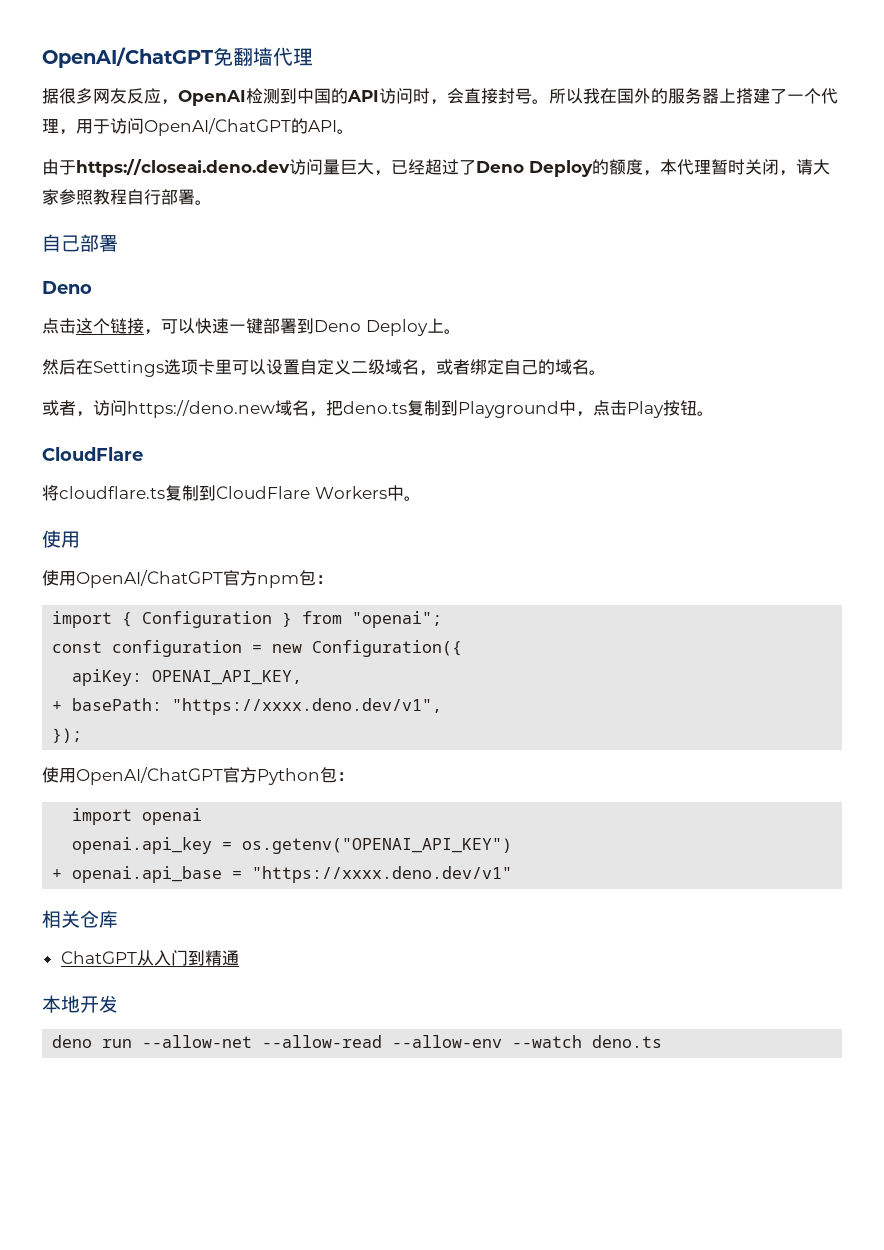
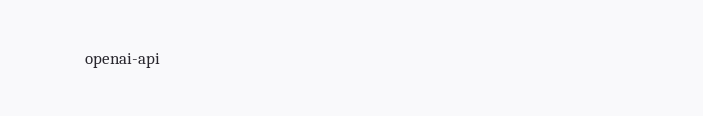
- OpenAI/ChatGPT免翻墙代理
- 据很多网友反应，OpenAI检测到中国的API访问时，会直接封号。所以我在国外的服务器上搭建了一个代理，用于访问OpenAI/ChatGPT的API。
- 由于https://closeai.deno.dev访问量巨大，已经超过了Deno Deploy的额度，本代理暂时关闭，请大家参照教程自行部署。
- 自己部署
- Deno
- 点击这个链接，可以快速一键部署到Deno Deploy上。
- 然后在Settings选项卡里可以设置自定义二级域名，或者绑定自己的域名。
- 或者，访问https://deno.new域名，把deno.ts复制到Playground中，点击Play按钮。
- CloudFlare
- 将cloudflare.ts复制到CloudFlare Workers中。
- 使用
- 使用OpenAI/ChatGPT官方npm包：
- import { Configuration } from "openai";
- const configuration = new Configuration({
- apiKey: OPENAI_API_KEY,
- + basePath: "https://xxxx.deno.dev/v1",
- });
- 使用OpenAI/ChatGPT官方Python包：
- import openai
- openai.api_key = os.getenv("OPENAI_API_KEY")
- + openai.api_base = "https://xxxx.deno.dev/v1"
- 相关仓库
- ChatGPT从入门到精通
- 本地开发
- deno run --allow-net --allow-read --allow-env --watch deno.ts
+ openai-api

